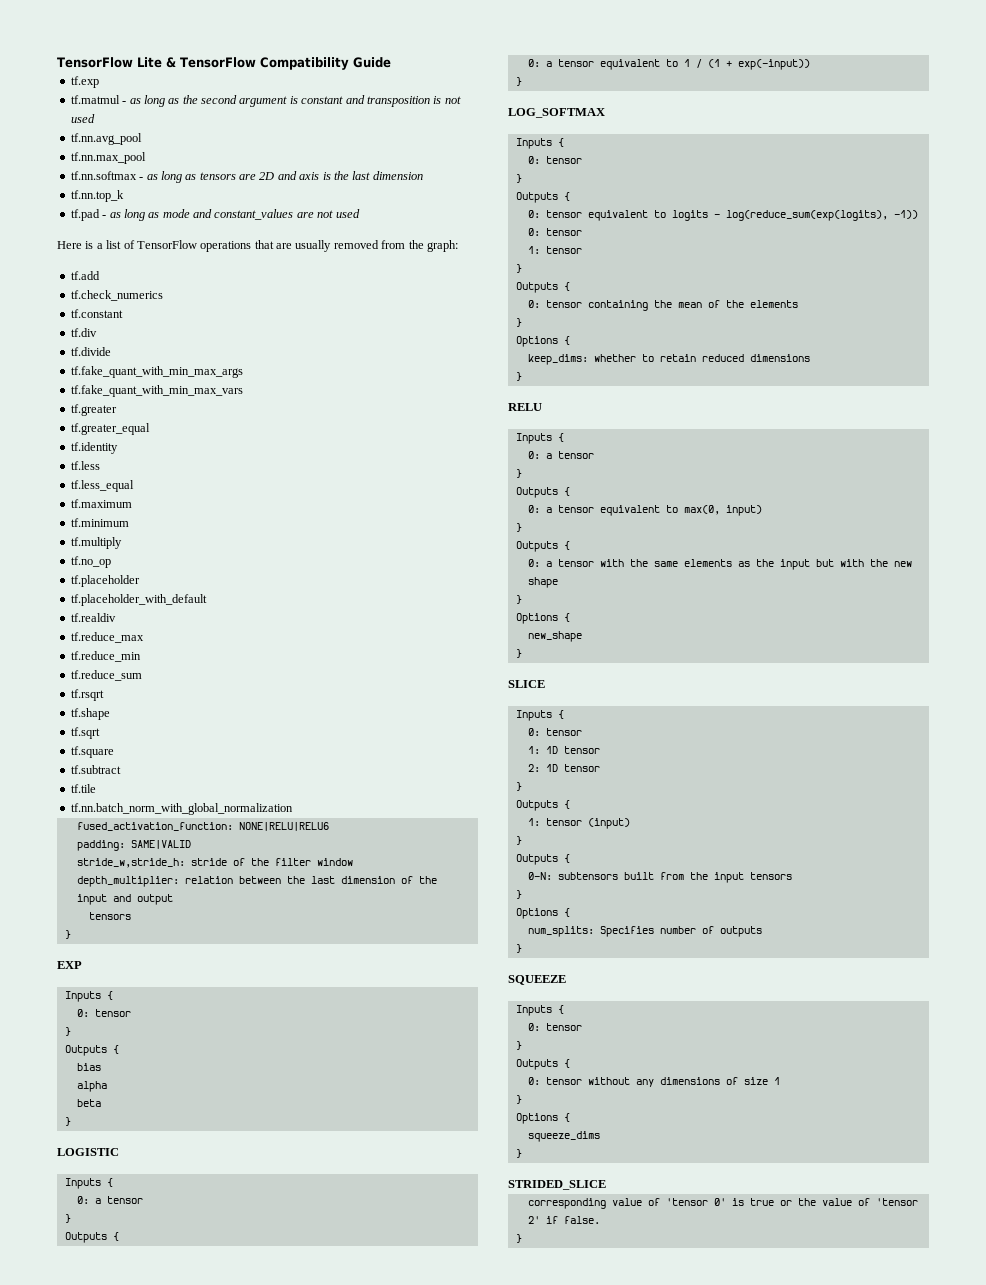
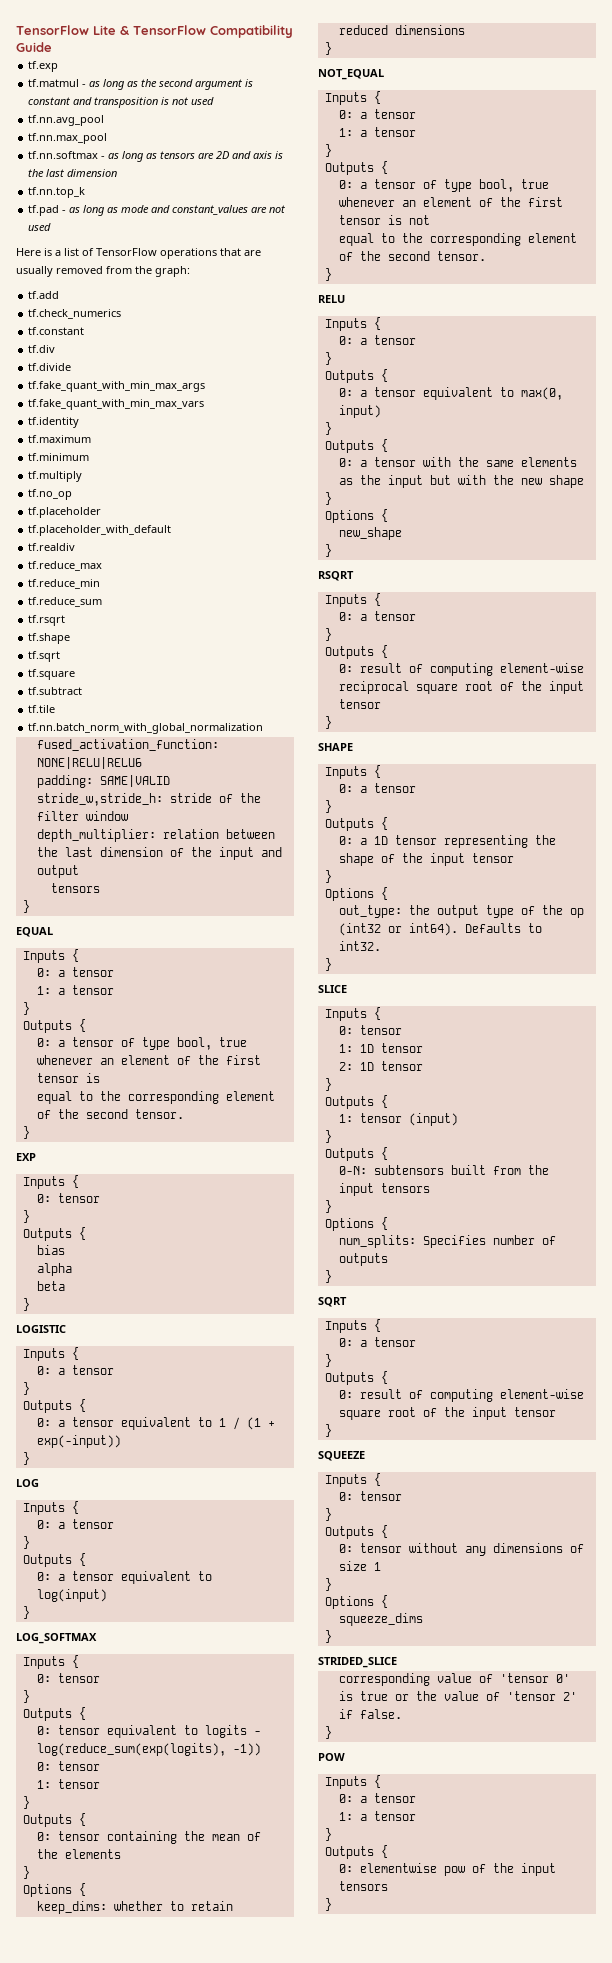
- tf.greater
- tf.greater_equal
- tf.less
- tf.less_equal
+ EQUAL
+ Inputs {
+ 0: a tensor
+ 1: a tensor
+ }
+ Outputs {
+ 0: a tensor of type bool, true whenever an element of the first tensor is
+ equal to the corresponding element of the second tensor.
+ }
+ LOG
+ Inputs {
+ 0: a tensor
+ }
+ Outputs {
+ 0: a tensor equivalent to log(input)
+ }
+ NOT_EQUAL
+ Inputs {
+ 0: a tensor
+ 1: a tensor
+ }
+ Outputs {
+ 0: a tensor of type bool, true whenever an element of the first tensor is not
+ equal to the corresponding element of the second tensor.
+ }
+ RSQRT
+ Inputs {
+ 0: a tensor
+ }
+ Outputs {
+ 0: result of computing element-wise reciprocal square root of the input tensor
+ }
+ SHAPE
+ Inputs {
+ 0: a tensor
+ }
+ Outputs {
+ 0: a 1D tensor representing the shape of the input tensor
+ }
+ Options {
+ out_type: the output type of the op (int32 or int64). Defaults to int32.
+ }
+ SQRT
+ Inputs {
+ 0: a tensor
+ }
+ Outputs {
+ 0: result of computing element-wise square root of the input tensor
+ }
+ POW
+ Inputs {
+ 0: a tensor
+ 1: a tensor
+ }
+ Outputs {
+ 0: elementwise pow of the input tensors
+ }

